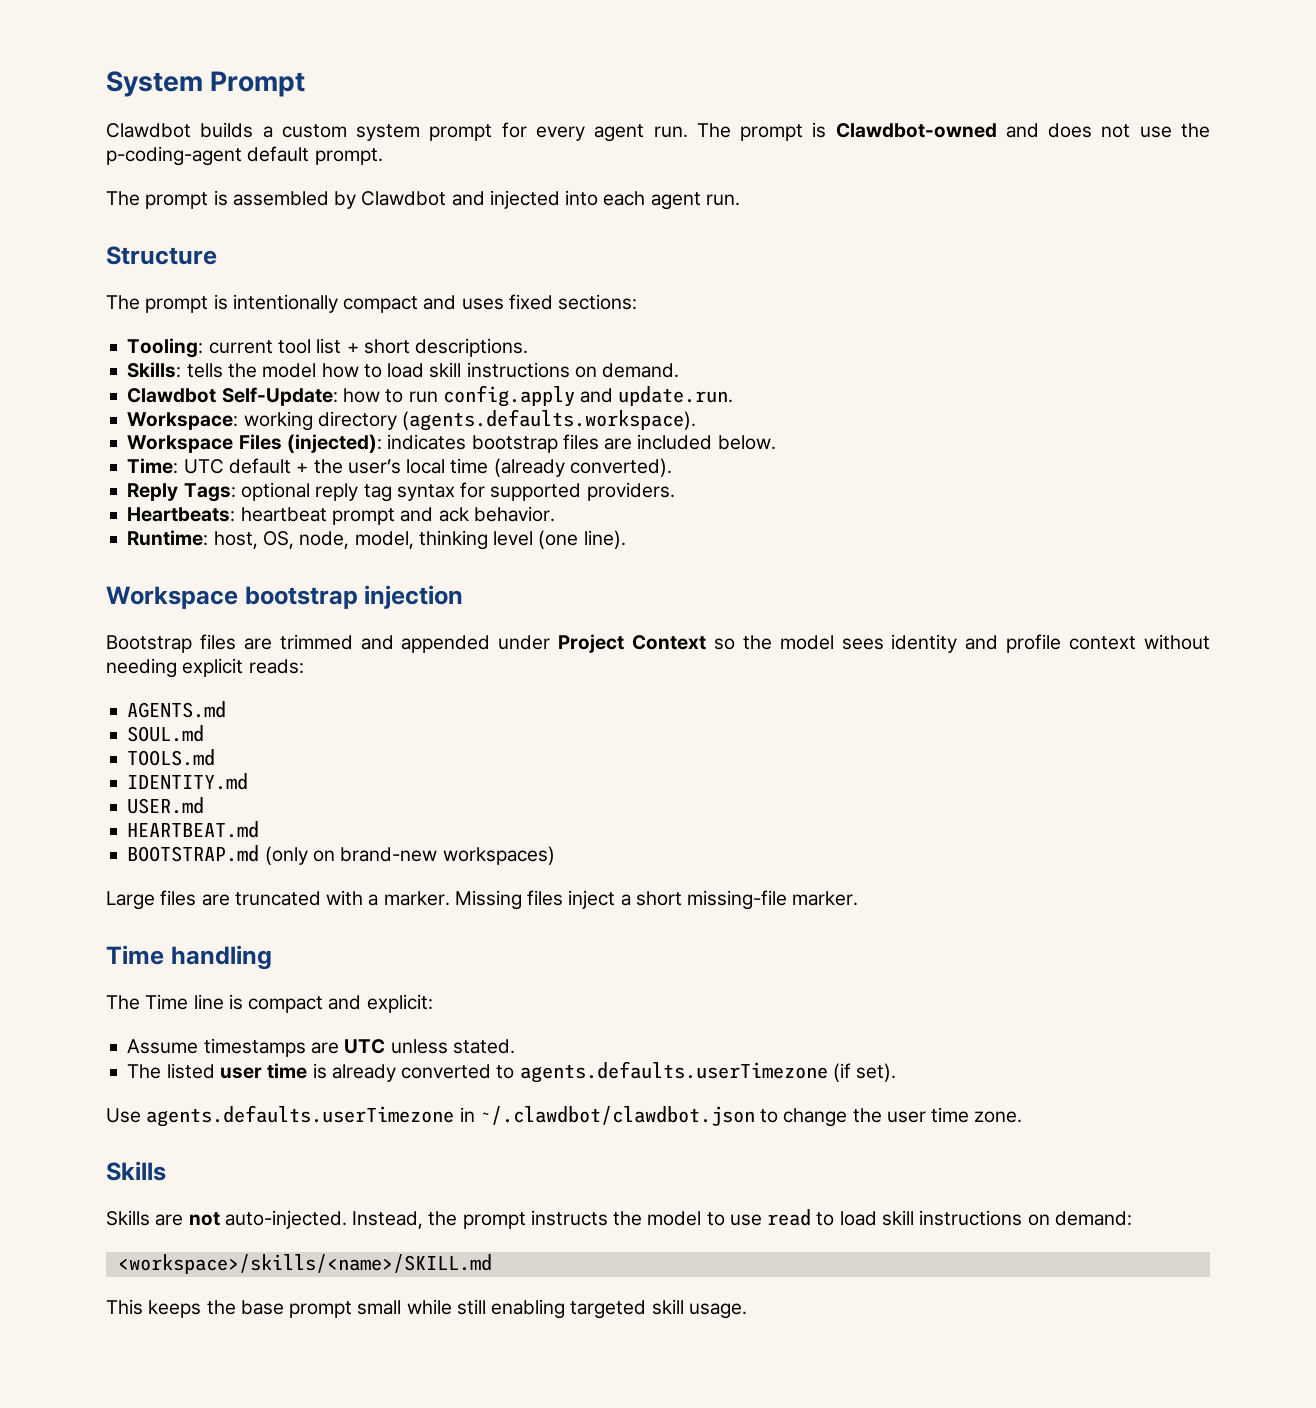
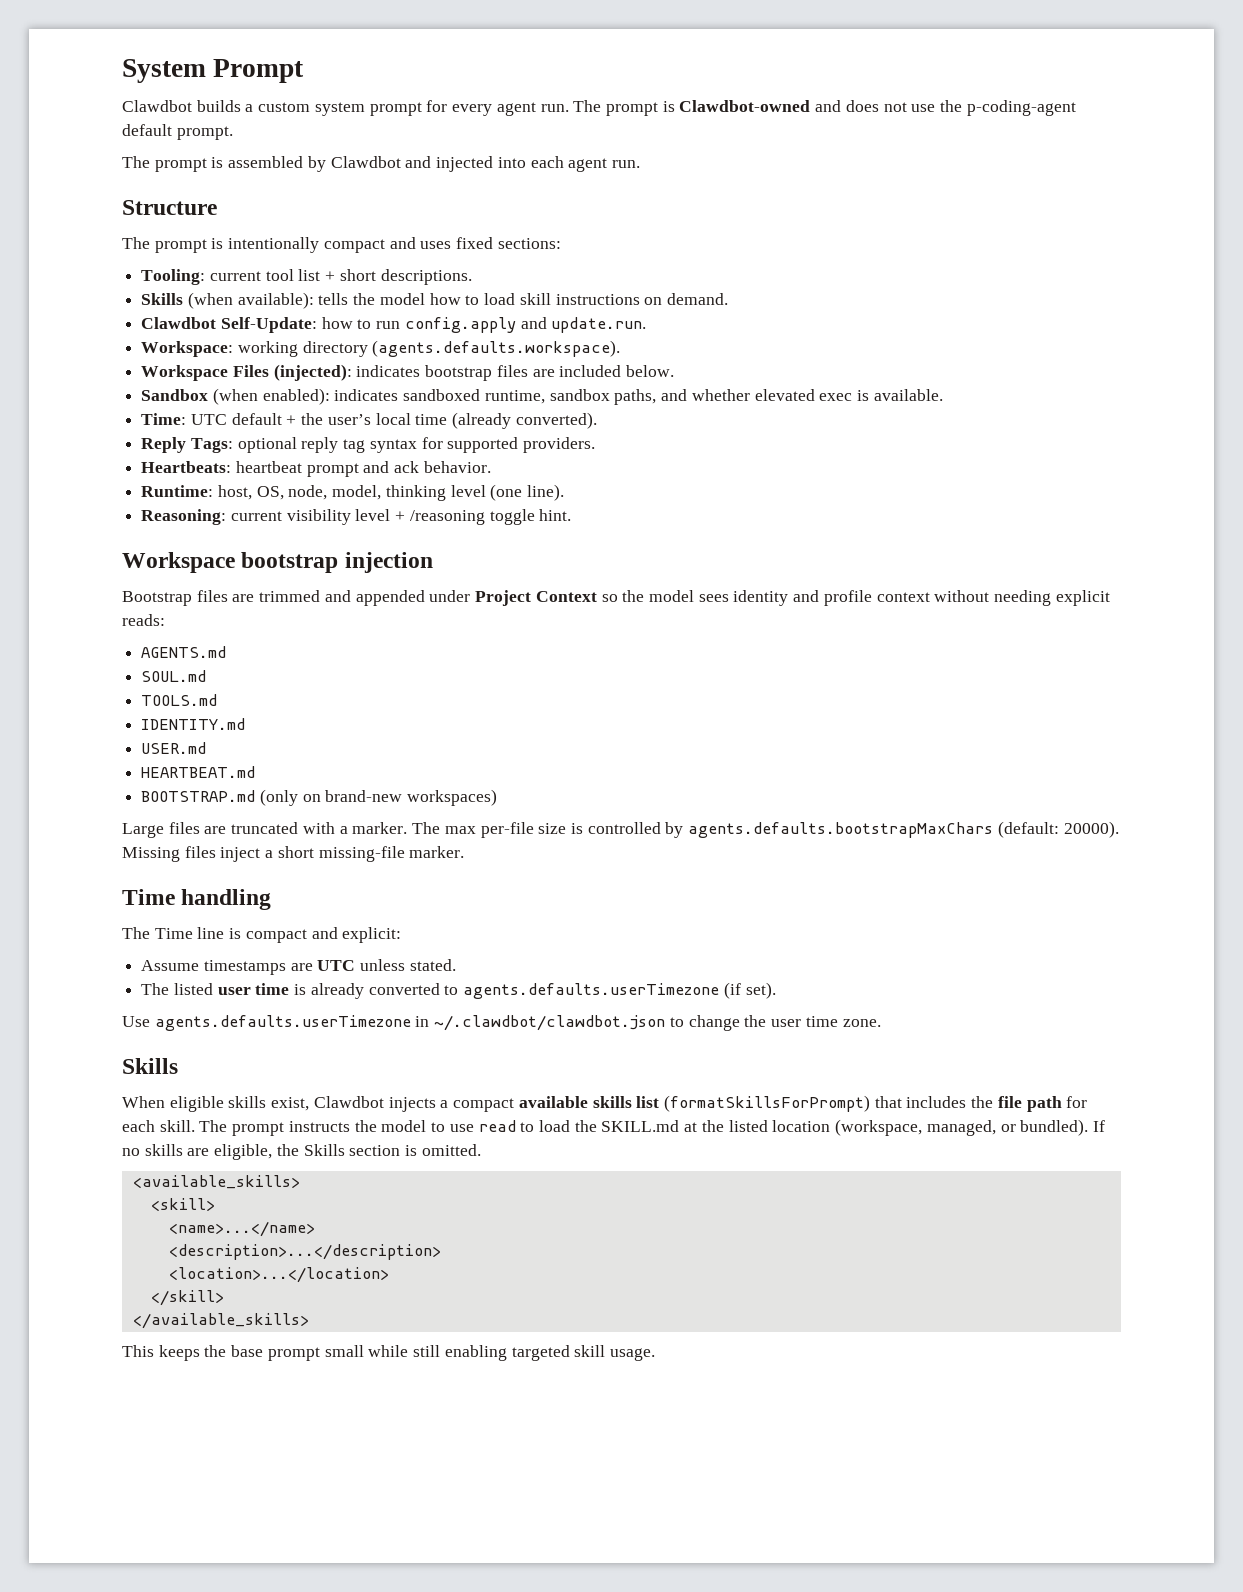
- Skills: tells the model how to load skill instructions on demand.
+ Skills (when available): tells the model how to load skill instructions on demand.
+ Sandbox (when enabled): indicates sandboxed runtime, sandbox paths, and whether elevated exec is available.
+ Reasoning: current visibility level + /reasoning toggle hint.
+ The max per-file size is controlled by agents.defaults.bootstrapMaxChars (default: 20000).
- Skills are not auto-injected. Instead, the prompt instructs the model to use read to load skill instructions on demand:
- <workspace>/skills/<name>/SKILL.md
+ When eligible skills exist, Clawdbot injects a compact available skills list (formatSkillsForPrompt) that includes the file path for each skill. The prompt instructs the model to use read to load the SKILL.md at the listed location (workspace, managed, or bundled). If no skills are eligible, the Skills section is omitted.
+ <available_skills>
+ <skill>
+ <name>...</name>
+ <description>...</description>
+ <location>...</location>
+ </skill>
+ </available_skills>

